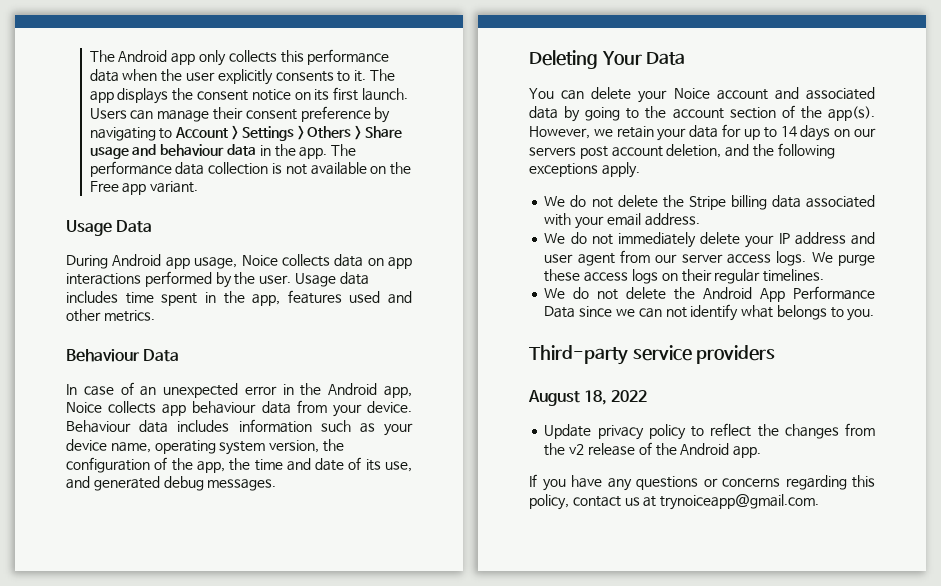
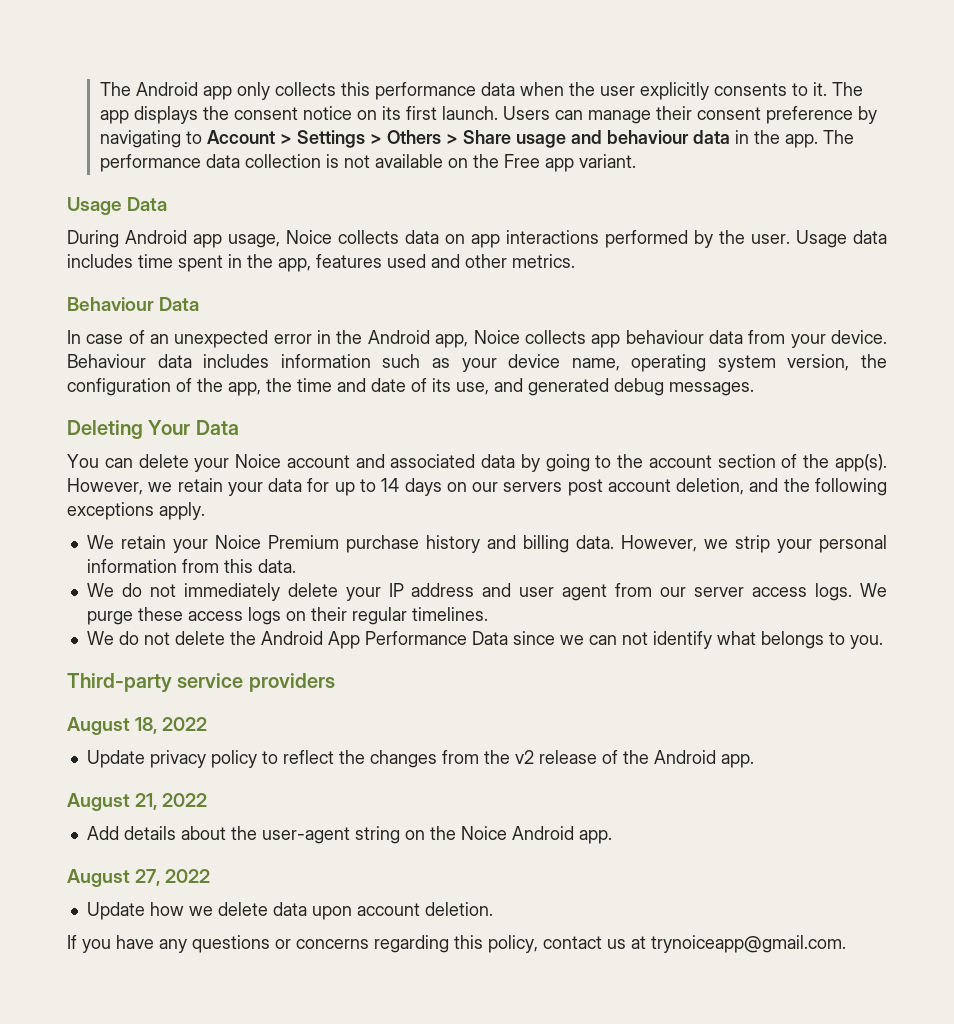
- We do not delete the Stripe billing data associated with your email address.
+ We retain your Noice Premium purchase history and billing data. However, we strip your personal information from this data.
+ August 21, 2022
+ Add details about the user-agent string on the Noice Android app.
+ August 27, 2022
+ Update how we delete data upon account deletion.

